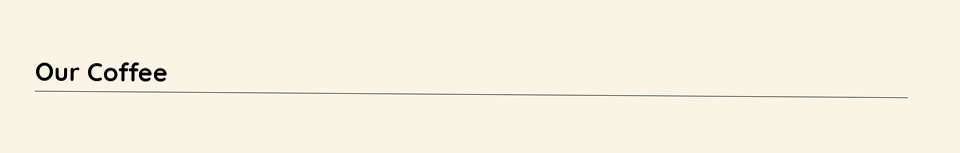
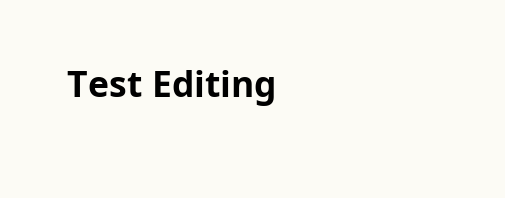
- Our Coffee
+ Test Editing

